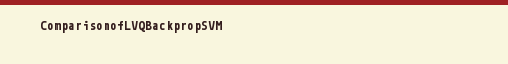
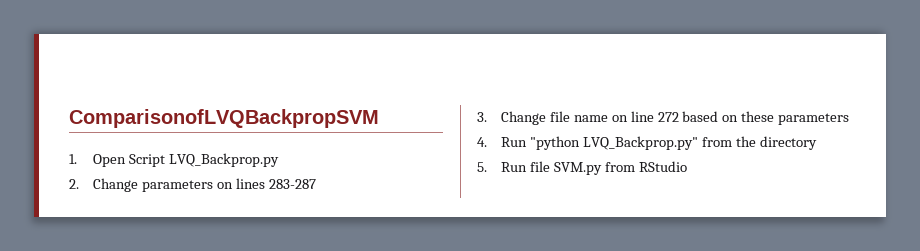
+ 1. Open Script LVQ_Backprop.py
+ 2. Change parameters on lines 283-287
+ 3. Change file name on line 272 based on these parameters
+ 4. Run "python LVQ_Backprop.py" from the directory
+ 5. Run file SVM.py from RStudio

